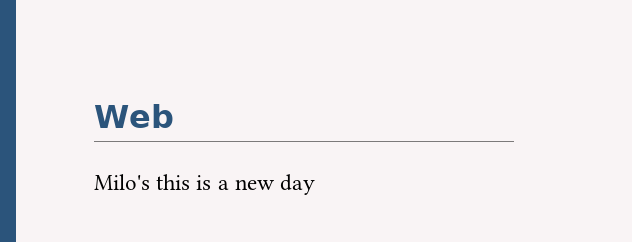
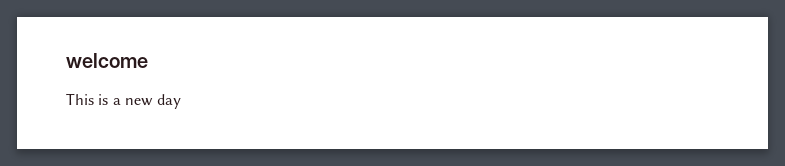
- Web
- Milo's this is a new day
+ welcome
+ This is a new day

